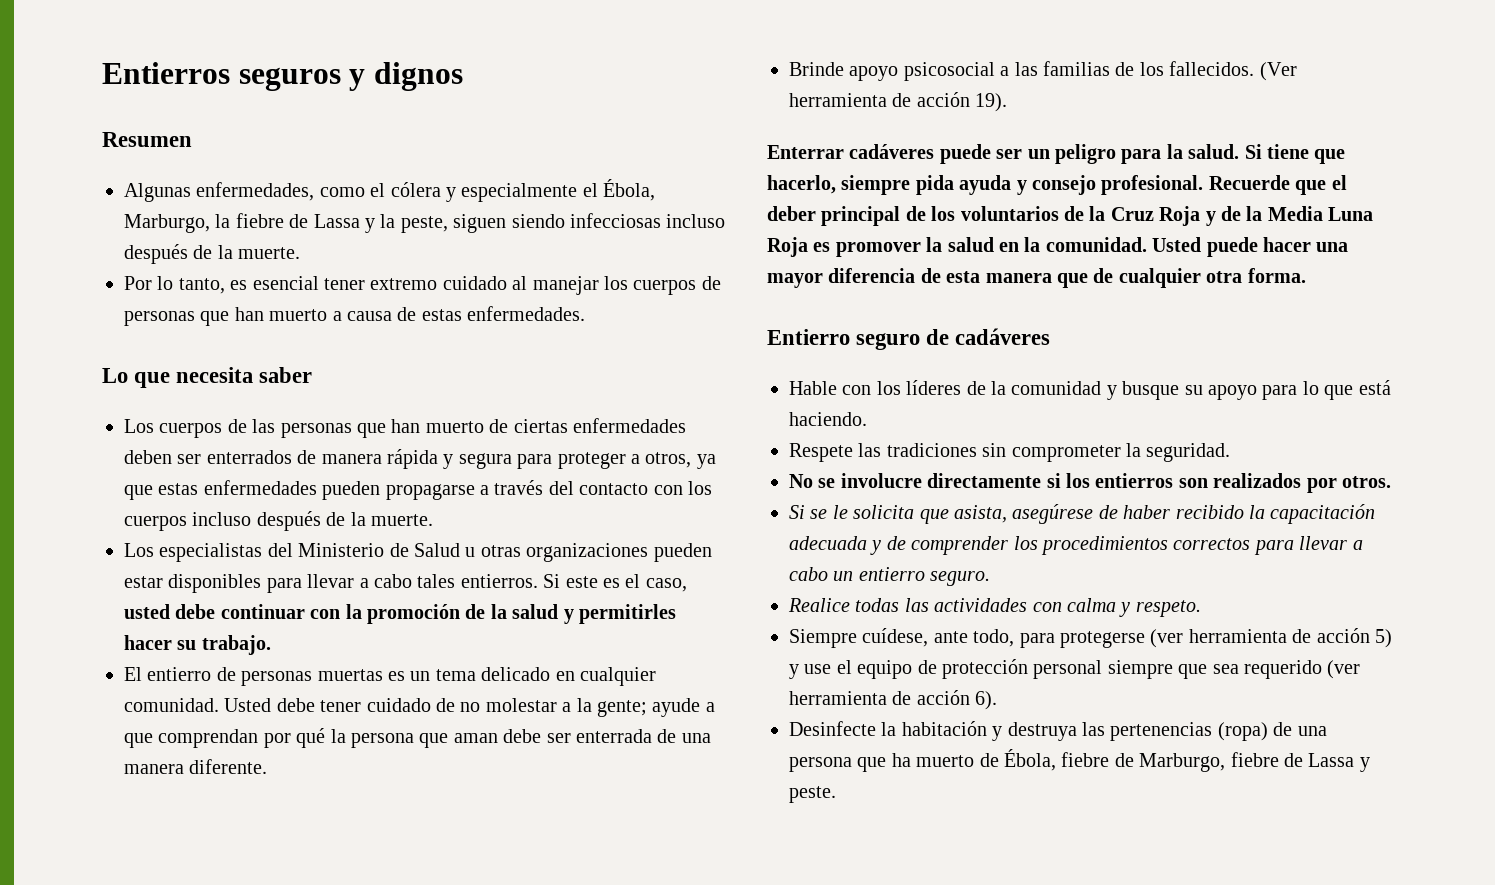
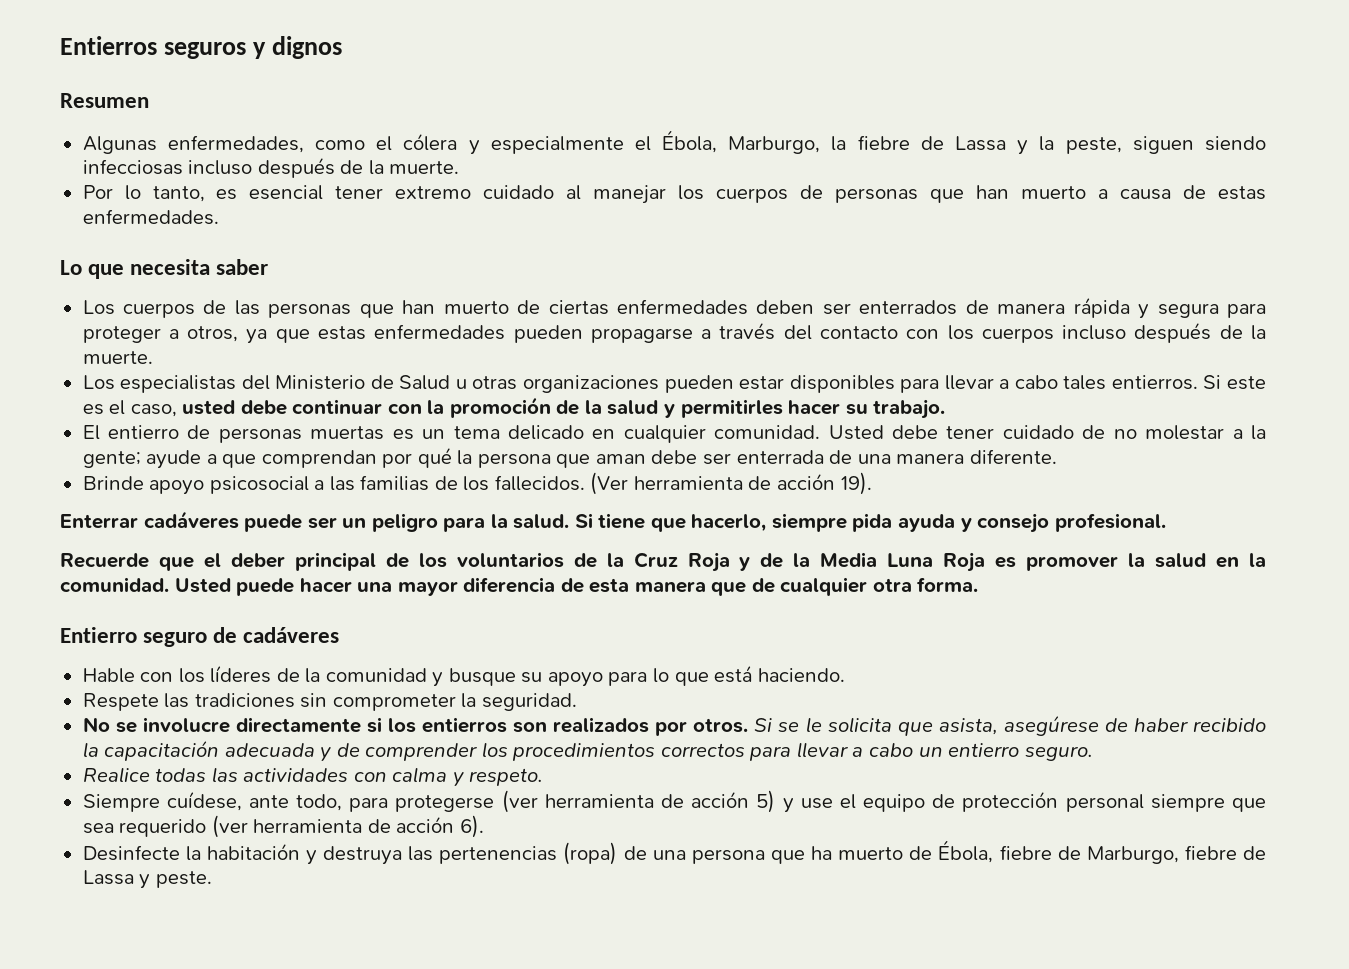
- Si tiene que hacerlo, siempre pida ayuda y consejo profesional. Recuerde que el deber principal de los voluntarios de la Cruz Roja y de la Media Luna Roja es promover la salud en la comunidad.
+ Si tiene que hacerlo, siempre pida ayuda y consejo profesional.
+ Recuerde que el deber principal de los voluntarios de la Cruz Roja y de la Media Luna Roja es promover la salud en la comunidad.
- No se involucre directamente si los entierros son realizados por otros.
- Si se le solicita que asista, asegúrese de haber recibido la capacitación adecuada y de comprender los procedimientos correctos para llevar a cabo un entierro seguro.
+ No se involucre directamente si los entierros son realizados por otros. Si se le solicita que asista, asegúrese de haber recibido la capacitación adecuada y de comprender los procedimientos correctos para llevar a cabo un entierro seguro.

